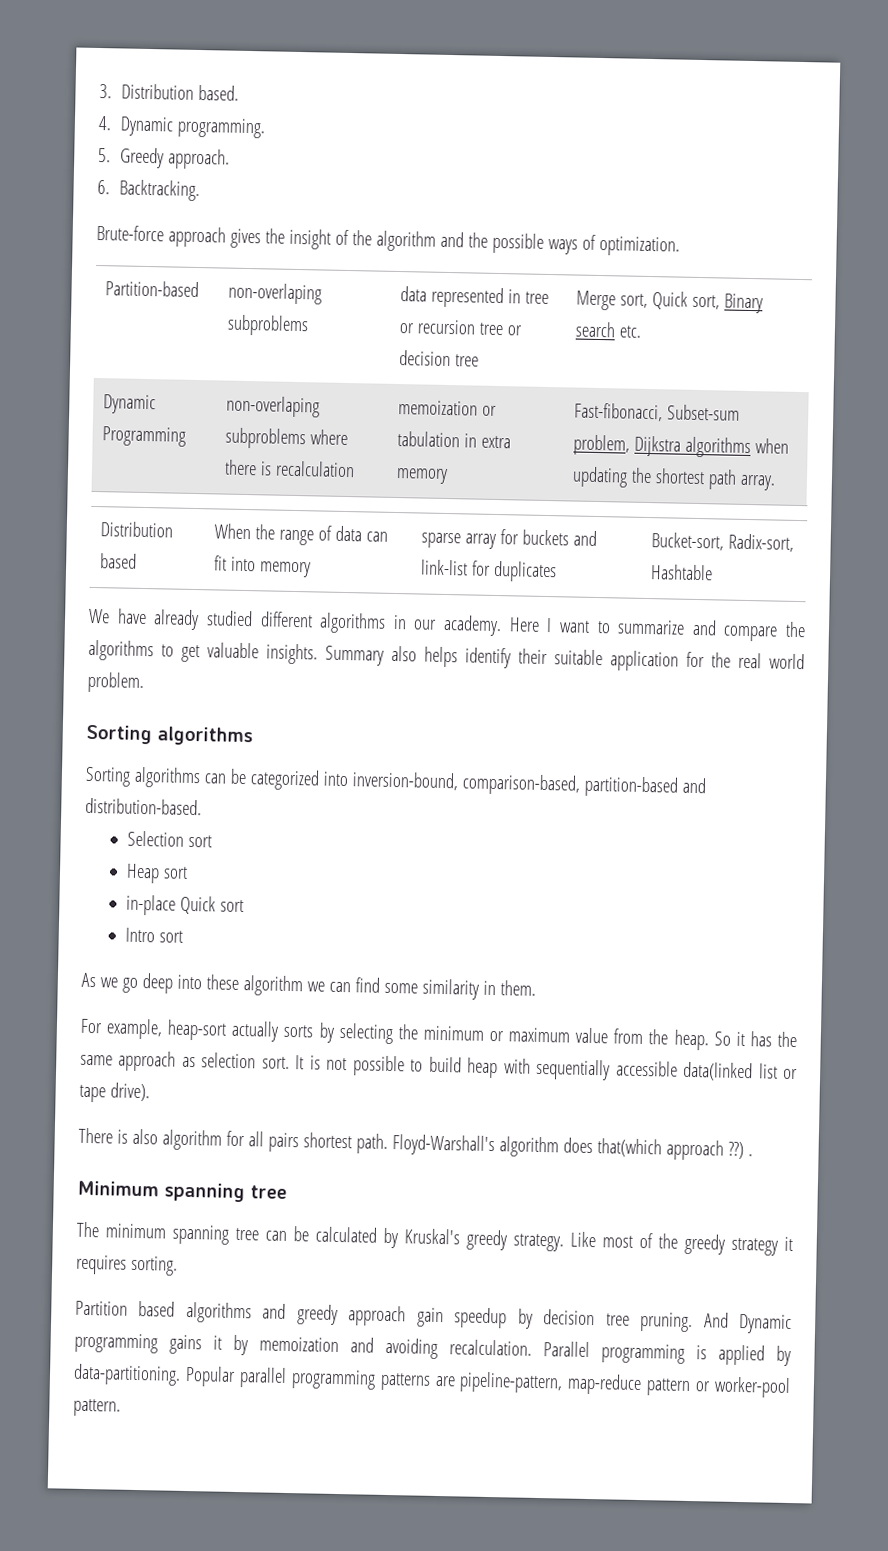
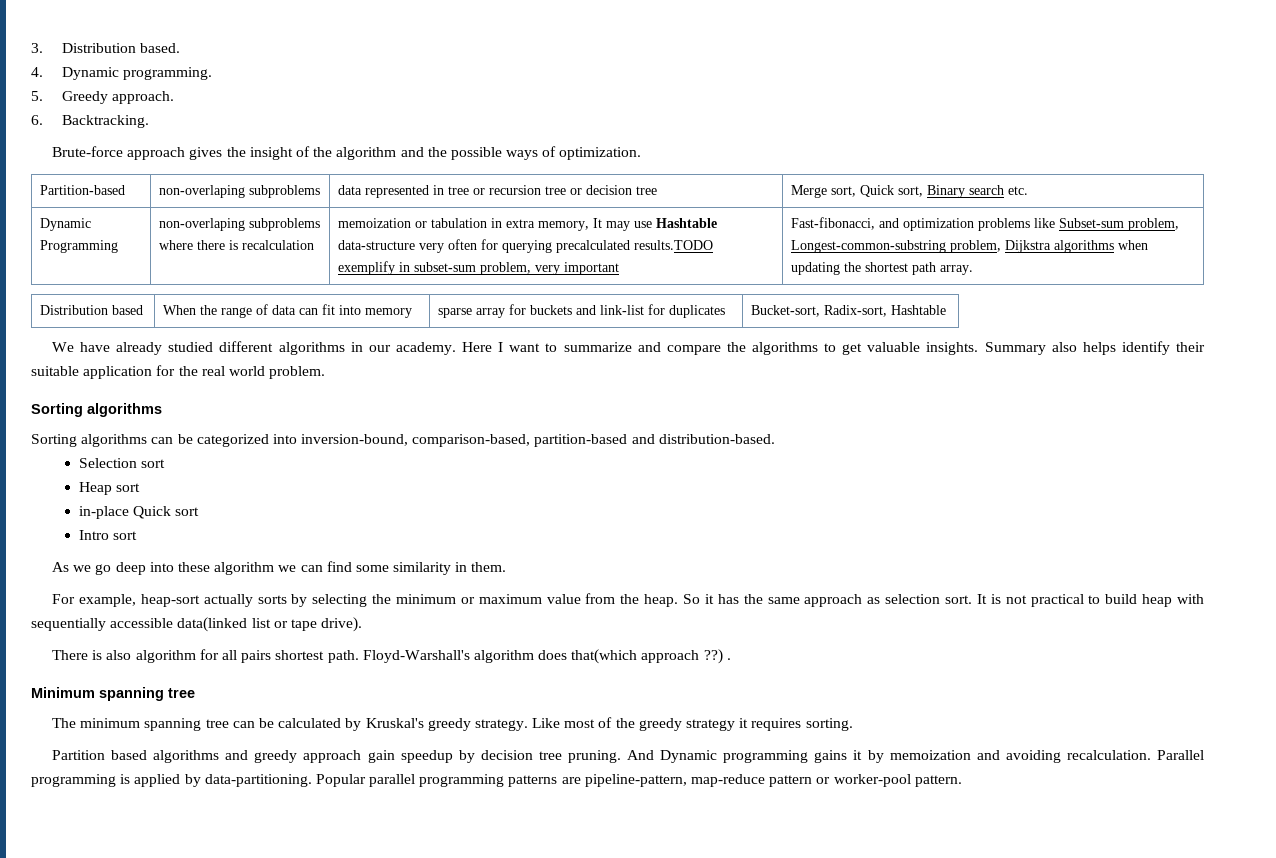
- memoization or tabulation in extra memory | Fast-fibonacci, Subset-sum problem, Dijkstra algorithms when updating the shortest path array.
+ memoization or tabulation in extra memory, It may use Hashtable data-structure very often for querying precalculated results.TODO exemplify in subset-sum problem, very important | Fast-fibonacci, and optimization problems like Subset-sum problem, Longest-common-substring problem, Dijkstra algorithms when updating the shortest path array.
- It is not possible to build heap with sequentially accessible data(linked list or tape drive).
+ It is not practical to build heap with sequentially accessible data(linked list or tape drive).

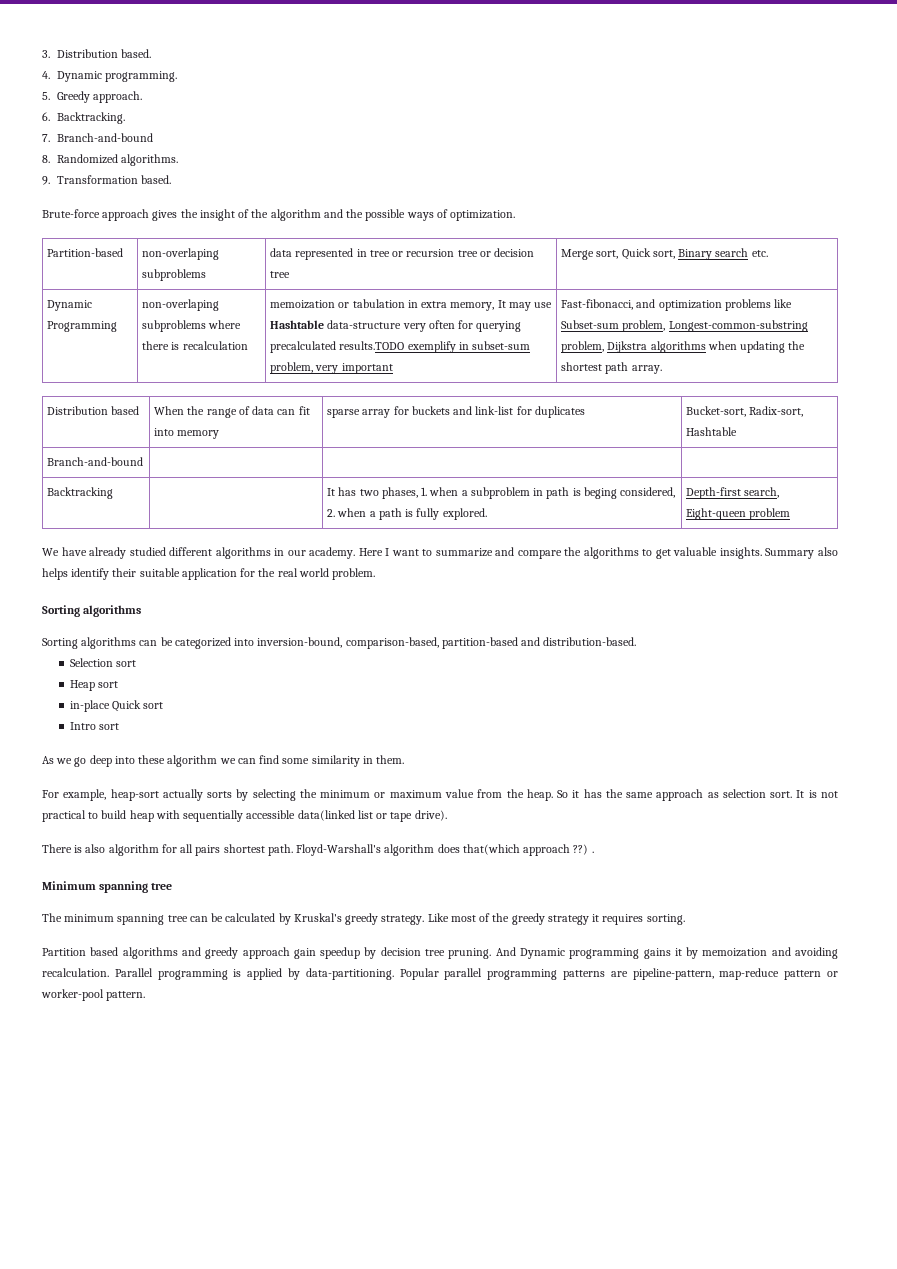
+ 7. Branch-and-bound
+ 8. Randomized algorithms.
+ 9. Transformation based.
+ Branch-and-bound | | |
+ Backtracking | | It has two phases, 1. when a subproblem in path is beging considered, 2. when a path is fully explored. | Depth-first search, Eight-queen problem

